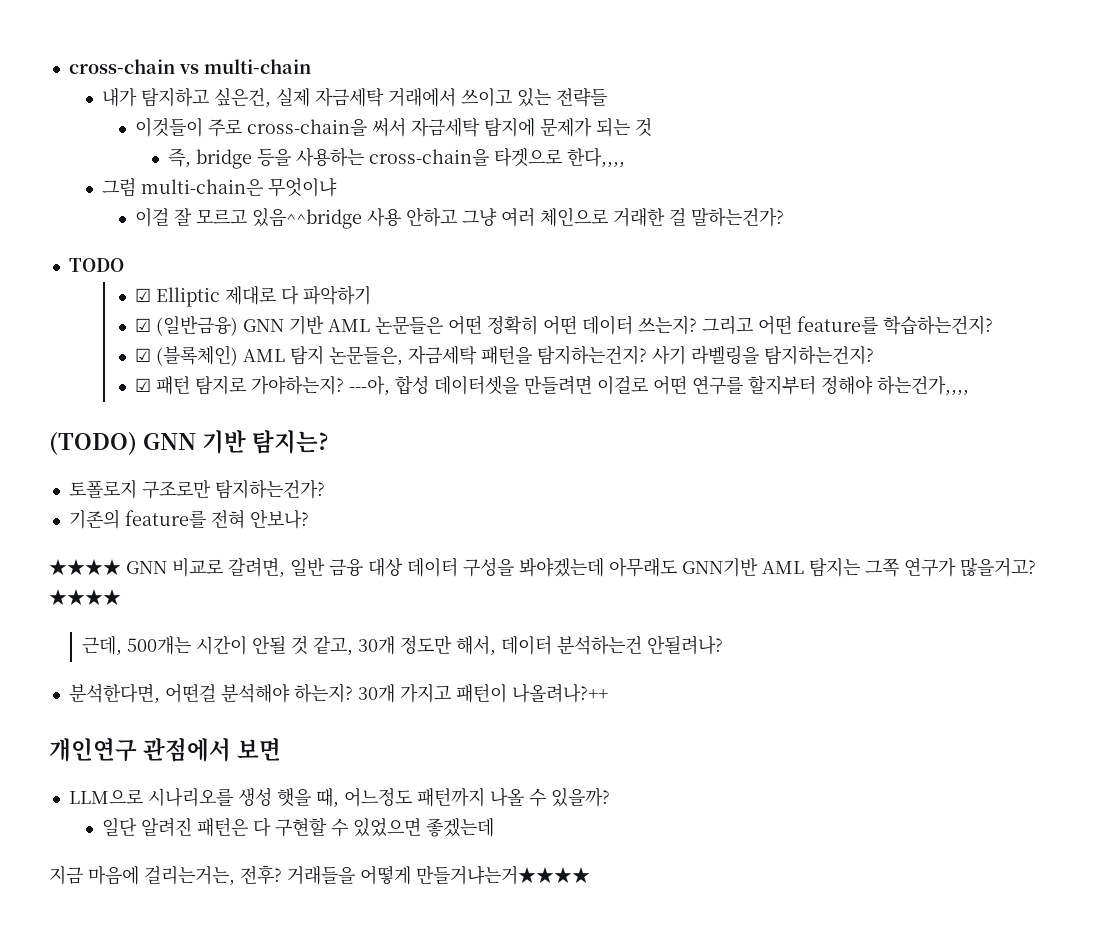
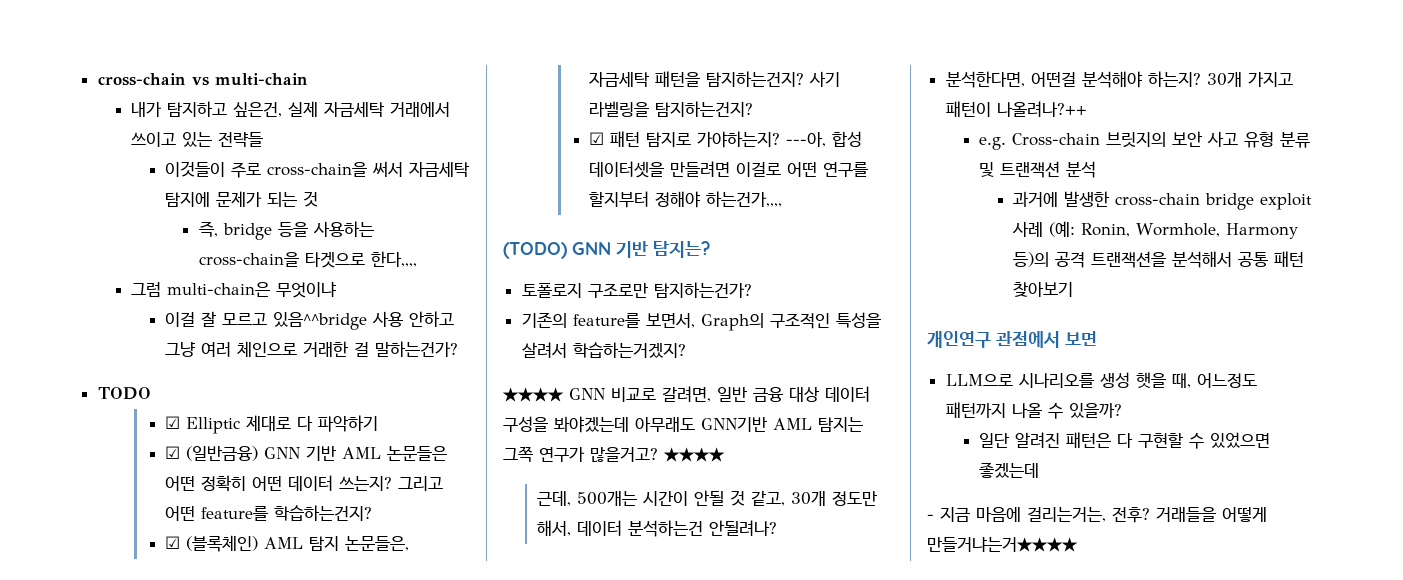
- 기존의 feature를 전혀 안보나?
+ 기존의 feature를 보면서, Graph의 구조적인 특성을 살려서 학습하는거겠지?
+ e.g. Cross-chain 브릿지의 보안 사고 유형 분류 및 트랜잭션 분석
+ 과거에 발생한 cross-chain bridge exploit 사례 (예: Ronin, Wormhole, Harmony 등)의 공격 트랜잭션을 분석해서 공통 패턴 찾아보기
- 지금 마음에 걸리는거는, 전후?
+ - 지금 마음에 걸리는거는, 전후?

